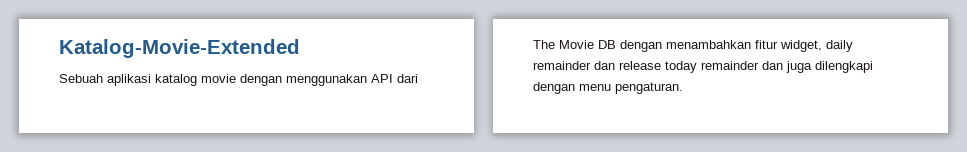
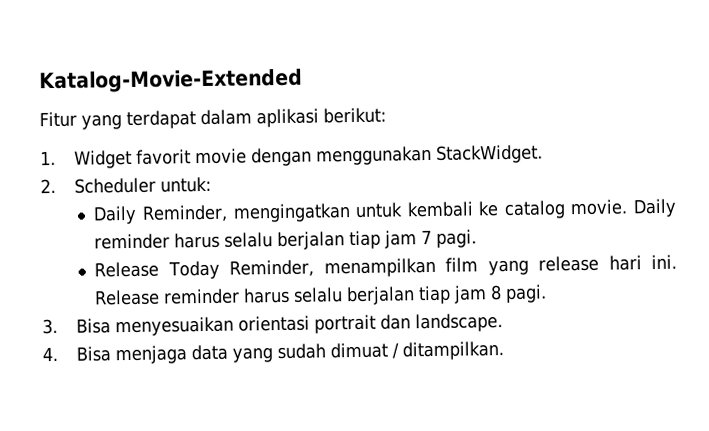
- Sebuah aplikasi katalog movie dengan menggunakan API dari The Movie DB dengan menambahkan fitur widget, daily remainder dan release today remainder dan juga dilengkapi dengan menu pengaturan.
+ Fitur yang terdapat dalam aplikasi berikut:
+ 1. Widget favorit movie dengan menggunakan StackWidget.
+ 2. Scheduler untuk:
+ Daily Reminder, mengingatkan untuk kembali ke catalog movie. Daily reminder harus selalu berjalan tiap jam 7 pagi.
+ Release Today Reminder, menampilkan film yang release hari ini. Release reminder harus selalu berjalan tiap jam 8 pagi.
+ 3. Bisa menyesuaikan orientasi portrait dan landscape.
+ 4. Bisa menjaga data yang sudah dimuat / ditampilkan.

